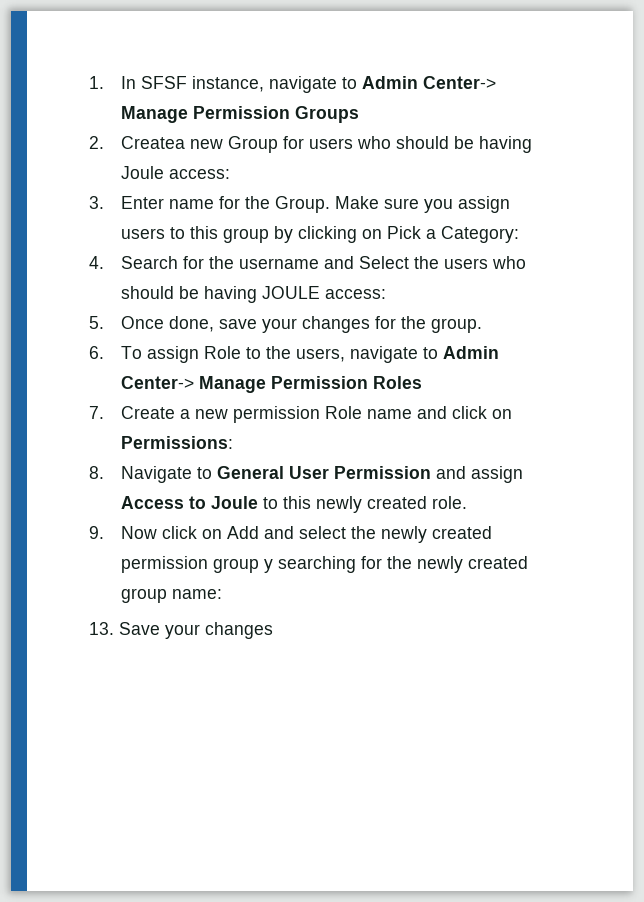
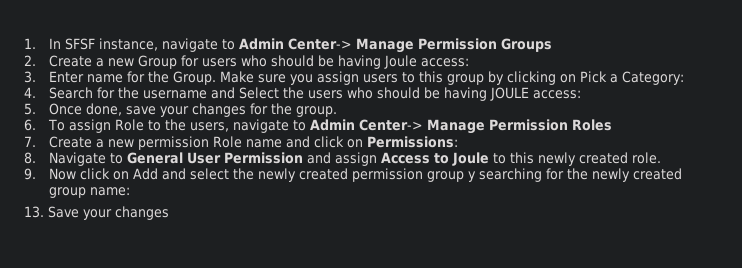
- 2. Createa new Group for users who should be having Joule access:
+ 2. Create a new Group for users who should be having Joule access:

